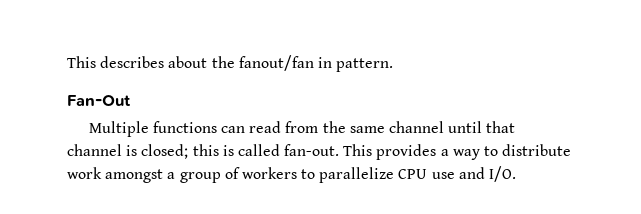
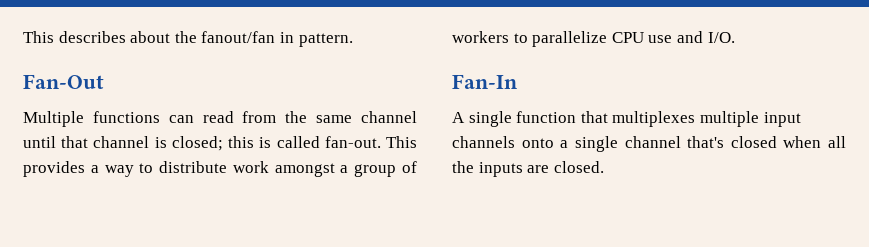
+ Fan-In
+ A single function that multiplexes multiple input channels onto a single channel that's closed when all the inputs are closed.

